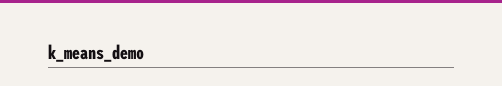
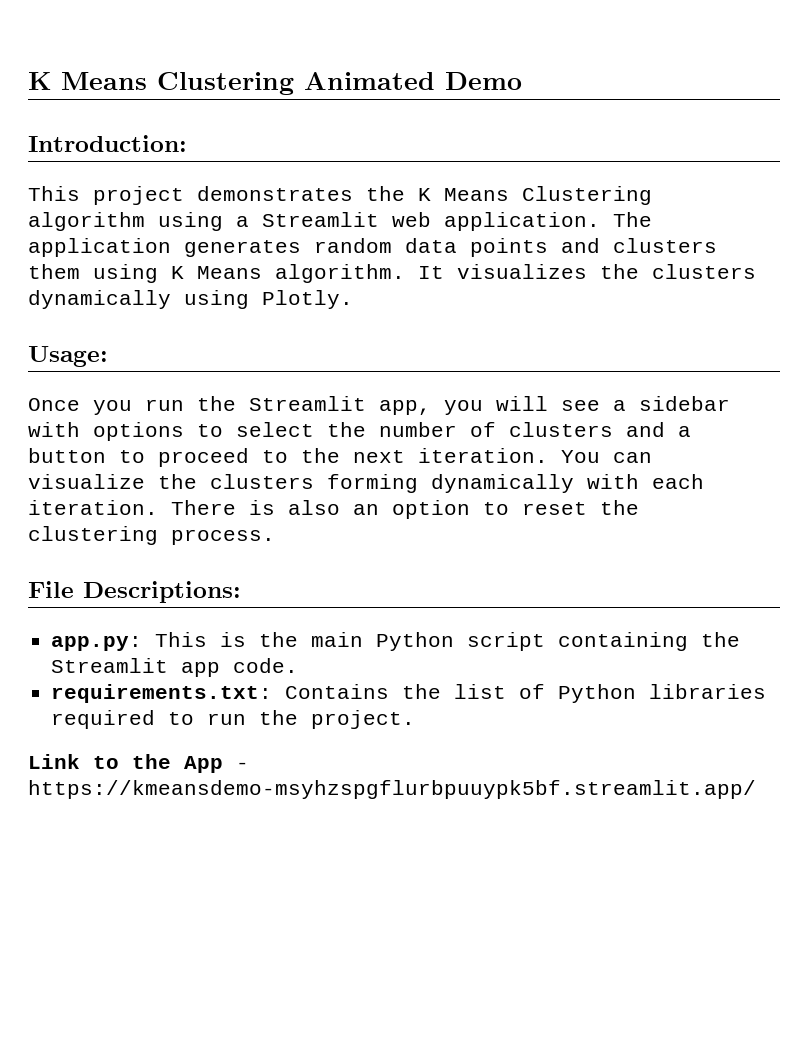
- k_means_demo
+ K Means Clustering Animated Demo
+ Introduction:
+ This project demonstrates the K Means Clustering algorithm using a Streamlit web application. The application generates random data points and clusters them using K Means algorithm. It visualizes the clusters dynamically using Plotly.
+ Usage:
+ Once you run the Streamlit app, you will see a sidebar with options to select the number of clusters and a button to proceed to the next iteration. You can visualize the clusters forming dynamically with each iteration. There is also an option to reset the clustering process.
+ File Descriptions:
+ app.py: This is the main Python script containing the Streamlit app code.
+ requirements.txt: Contains the list of Python libraries required to run the project.
+ Link to the App - https://kmeansdemo-msyhzspgflurbpuuypk5bf.streamlit.app/

